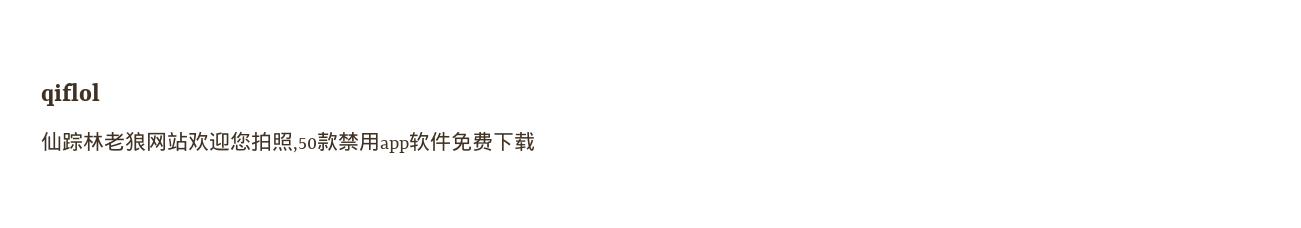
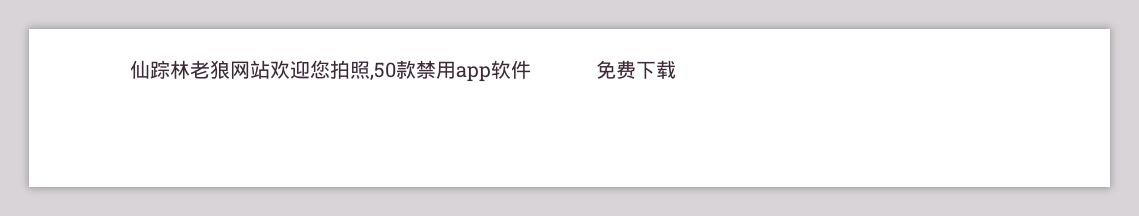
- qiflol

